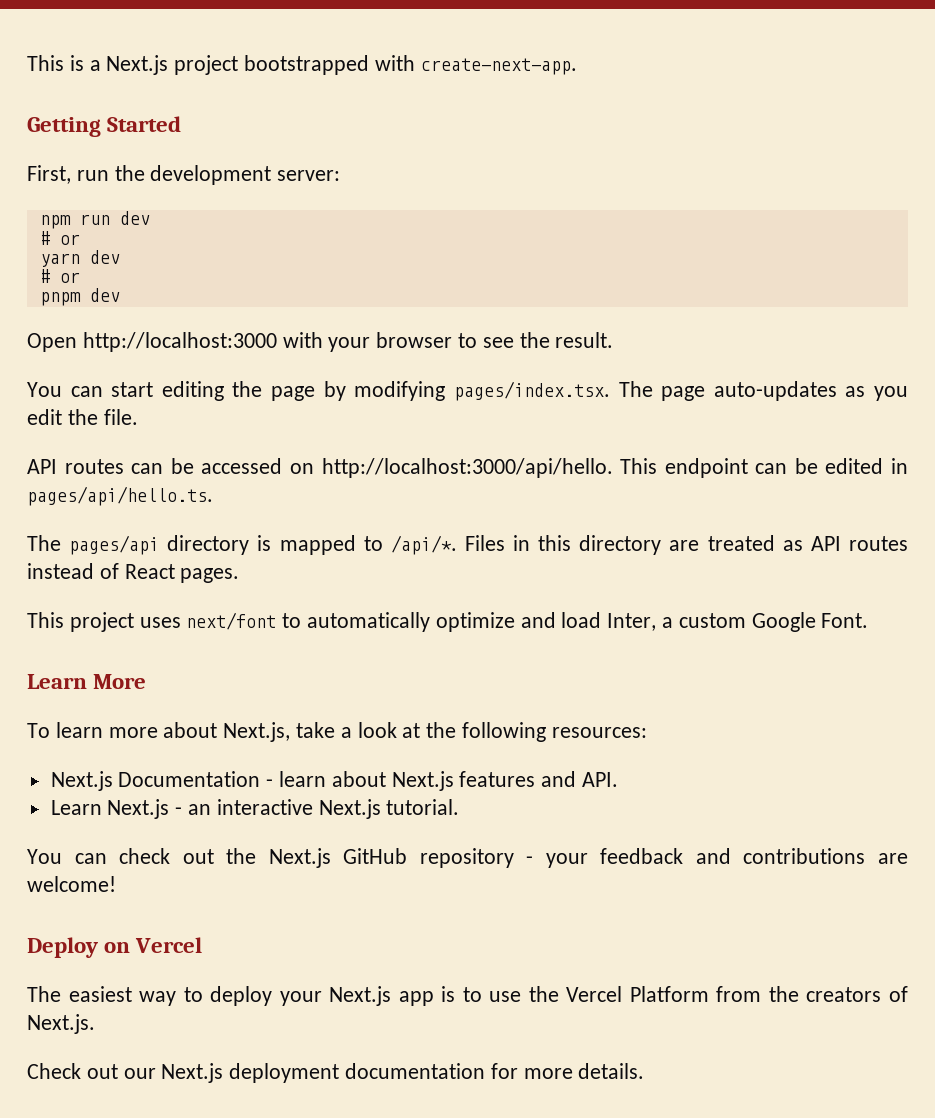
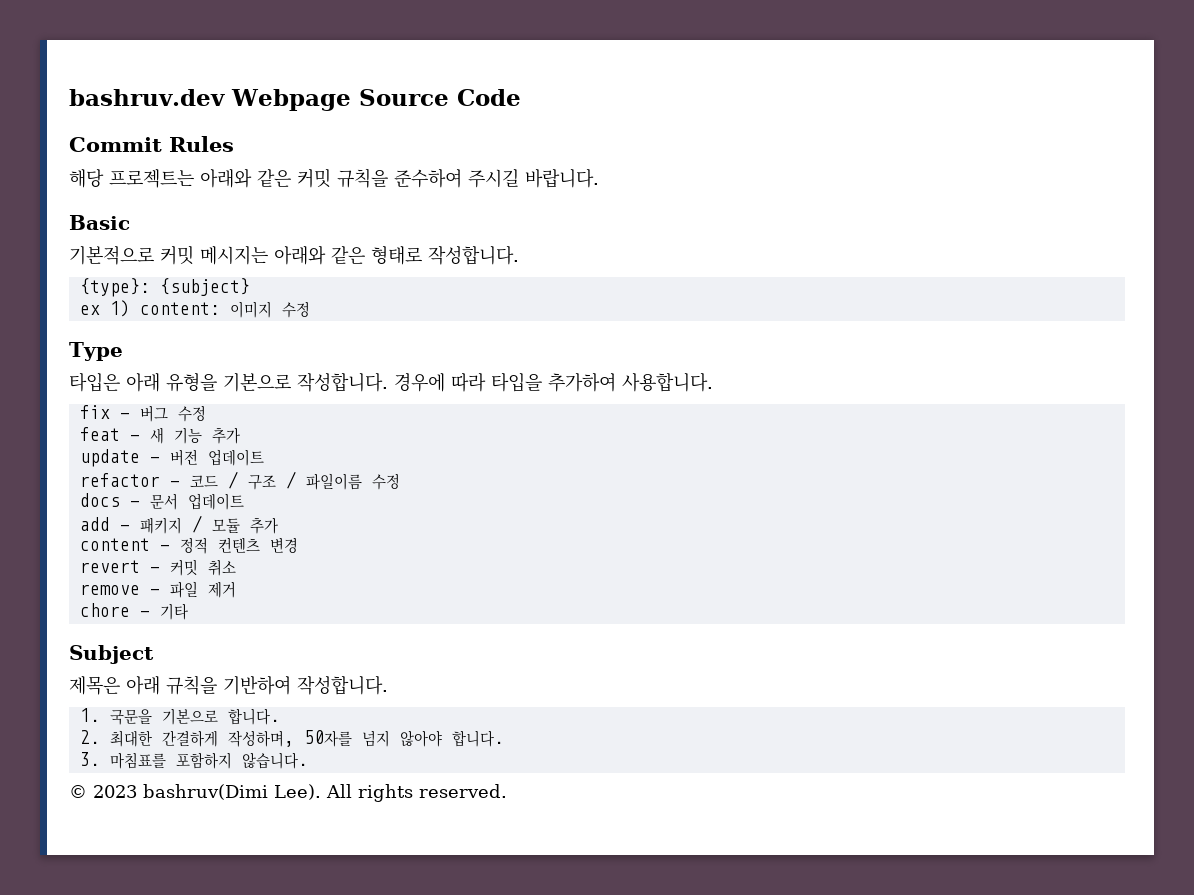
- This is a Next.js project bootstrapped with create-next-app.
- Getting Started
- First, run the development server:
- npm run dev
- # or
- yarn dev
- # or
- pnpm dev
- Open http://localhost:3000 with your browser to see the result.
- You can start editing the page by modifying pages/index.tsx. The page auto-updates as you edit the file.
- API routes can be accessed on http://localhost:3000/api/hello. This endpoint can be edited in pages/api/hello.ts.
- The pages/api directory is mapped to /api/*. Files in this directory are treated as API routes instead of React pages.
- This project uses next/font to automatically optimize and load Inter, a custom Google Font.
- Learn More
- To learn more about Next.js, take a look at the following resources:
- Next.js Documentation - learn about Next.js features and API.
- Learn Next.js - an interactive Next.js tutorial.
- You can check out the Next.js GitHub repository - your feedback and contributions are welcome!
- Deploy on Vercel
- The easiest way to deploy your Next.js app is to use the Vercel Platform from the creators of Next.js.
- Check out our Next.js deployment documentation for more details.
+ bashruv.dev Webpage Source Code
+ Commit Rules
+ 해당 프로젝트는 아래와 같은 커밋 규칙을 준수하여 주시길 바랍니다.
+ Basic
+ 기본적으로 커밋 메시지는 아래와 같은 형태로 작성합니다.
+ {type}: {subject}
+ ex 1) content: 이미지 수정
+ Type
+ 타입은 아래 유형을 기본으로 작성합니다. 경우에 따라 타입을 추가하여 사용합니다.
+ fix - 버그 수정
+ feat - 새 기능 추가
+ update - 버전 업데이트
+ refactor - 코드 / 구조 / 파일이름 수정
+ docs - 문서 업데이트
+ add - 패키지 / 모듈 추가
+ content - 정적 컨텐츠 변경
+ revert - 커밋 취소
+ remove - 파일 제거
+ chore - 기타
+ Subject
+ 제목은 아래 규칙을 기반하여 작성합니다.
+ 1. 국문을 기본으로 합니다.
+ 2. 최대한 간결하게 작성하며, 50자를 넘지 않아야 합니다.
+ 3. 마침표를 포함하지 않습니다.
+ © 2023 bashruv(Dimi Lee). All rights reserved.

